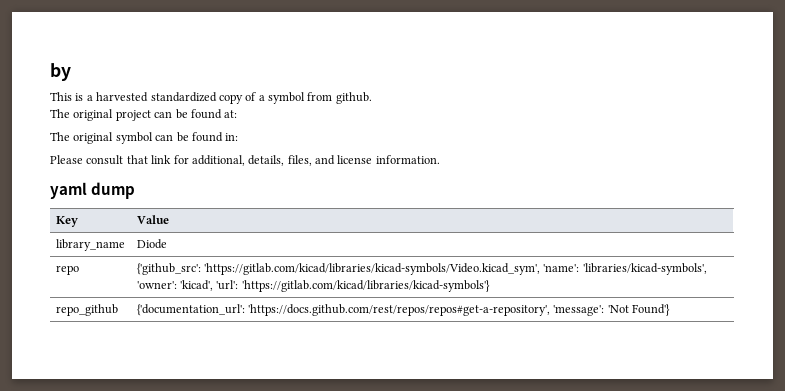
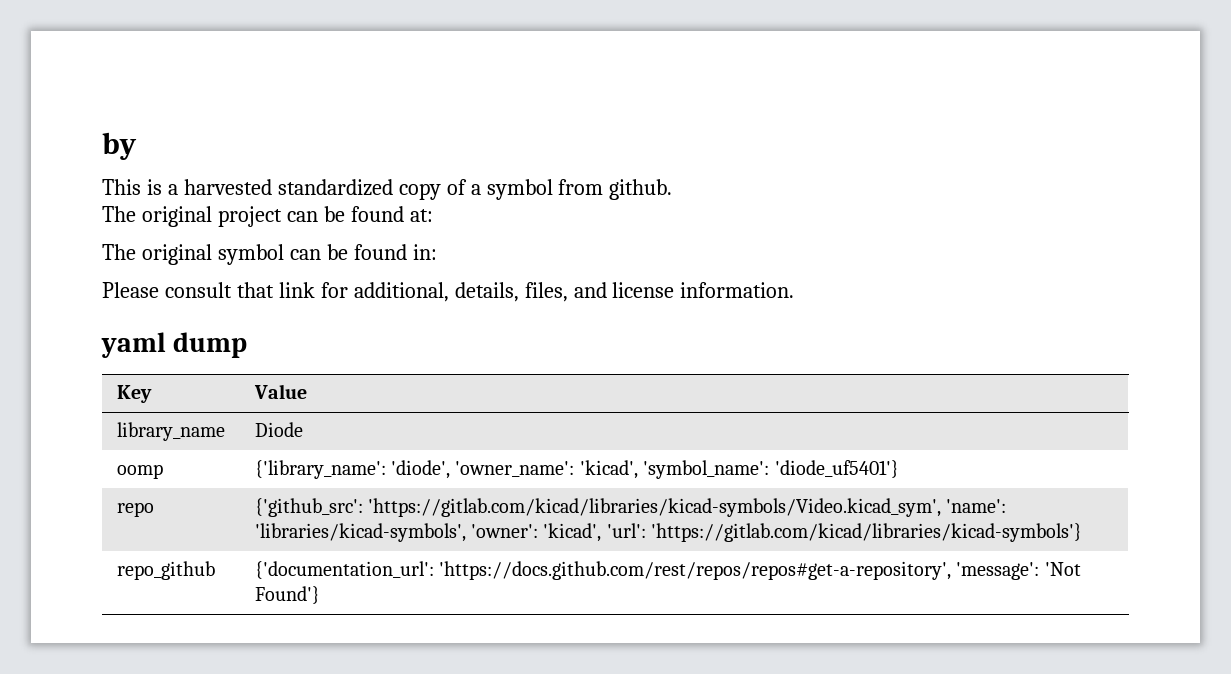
+ oomp | {'library_name': 'diode', 'owner_name': 'kicad', 'symbol_name': 'diode_uf5401'}

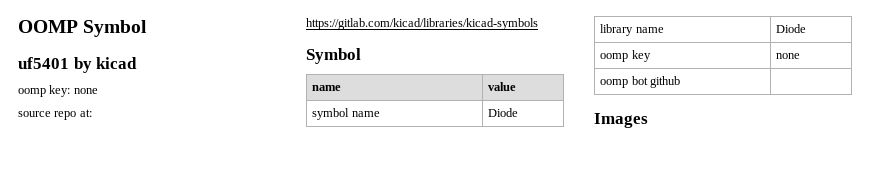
- by
- This is a harvested standardized copy of a symbol from github.
- The original project can be found at:
- The original symbol can be found in:
- Please consult that link for additional, details, files, and license information.
- yaml dump
- Key | Value
- library_name | Diode
- oomp | {'library_name': 'diode', 'owner_name': 'kicad', 'symbol_name': 'diode_uf5401'}
- repo | {'github_src': 'https://gitlab.com/kicad/libraries/kicad-symbols/Video.kicad_sym', 'name': 'libraries/kicad-symbols', 'owner': 'kicad', 'url': 'https://gitlab.com/kicad/libraries/kicad-symbols'}
- repo_github | {'documentation_url': 'https://docs.github.com/rest/repos/repos#get-a-repository', 'message': 'Not Found'}
+ OOMP Symbol
+ uf5401 by kicad
+ oomp key: none
+ source repo at: https://gitlab.com/kicad/libraries/kicad-symbols
+ Symbol
+ name | value
+ symbol name | Diode
+ library name | Diode
+ oomp key | none
+ oomp bot github |
+ Images

